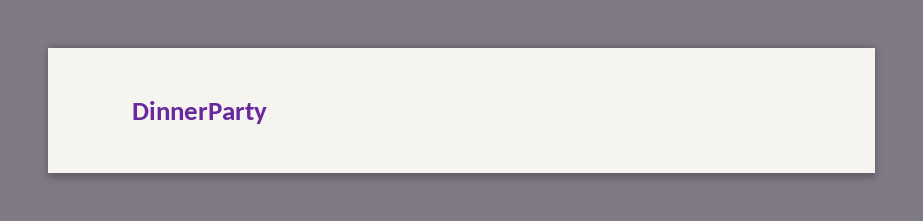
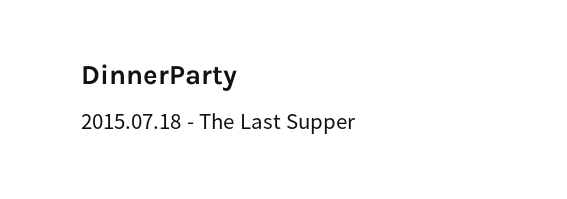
+ 2015.07.18 - The Last Supper

